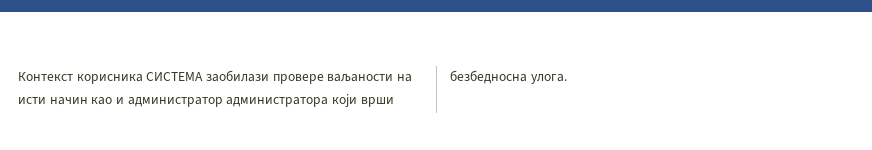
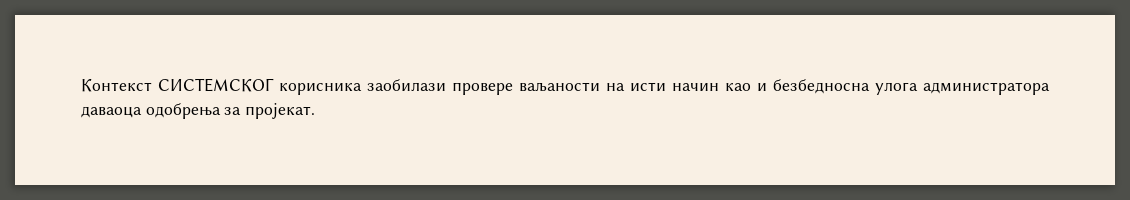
- Контекст корисника СИСТЕМА заобилази провере ваљаности на исти начин као и администратор администратора који врши безбедносна улога.
+ Контекст СИСТЕМСКОГ корисника заобилази провере ваљаности на исти начин као и безбедносна улога администратора даваоца одобрења за пројекат.

